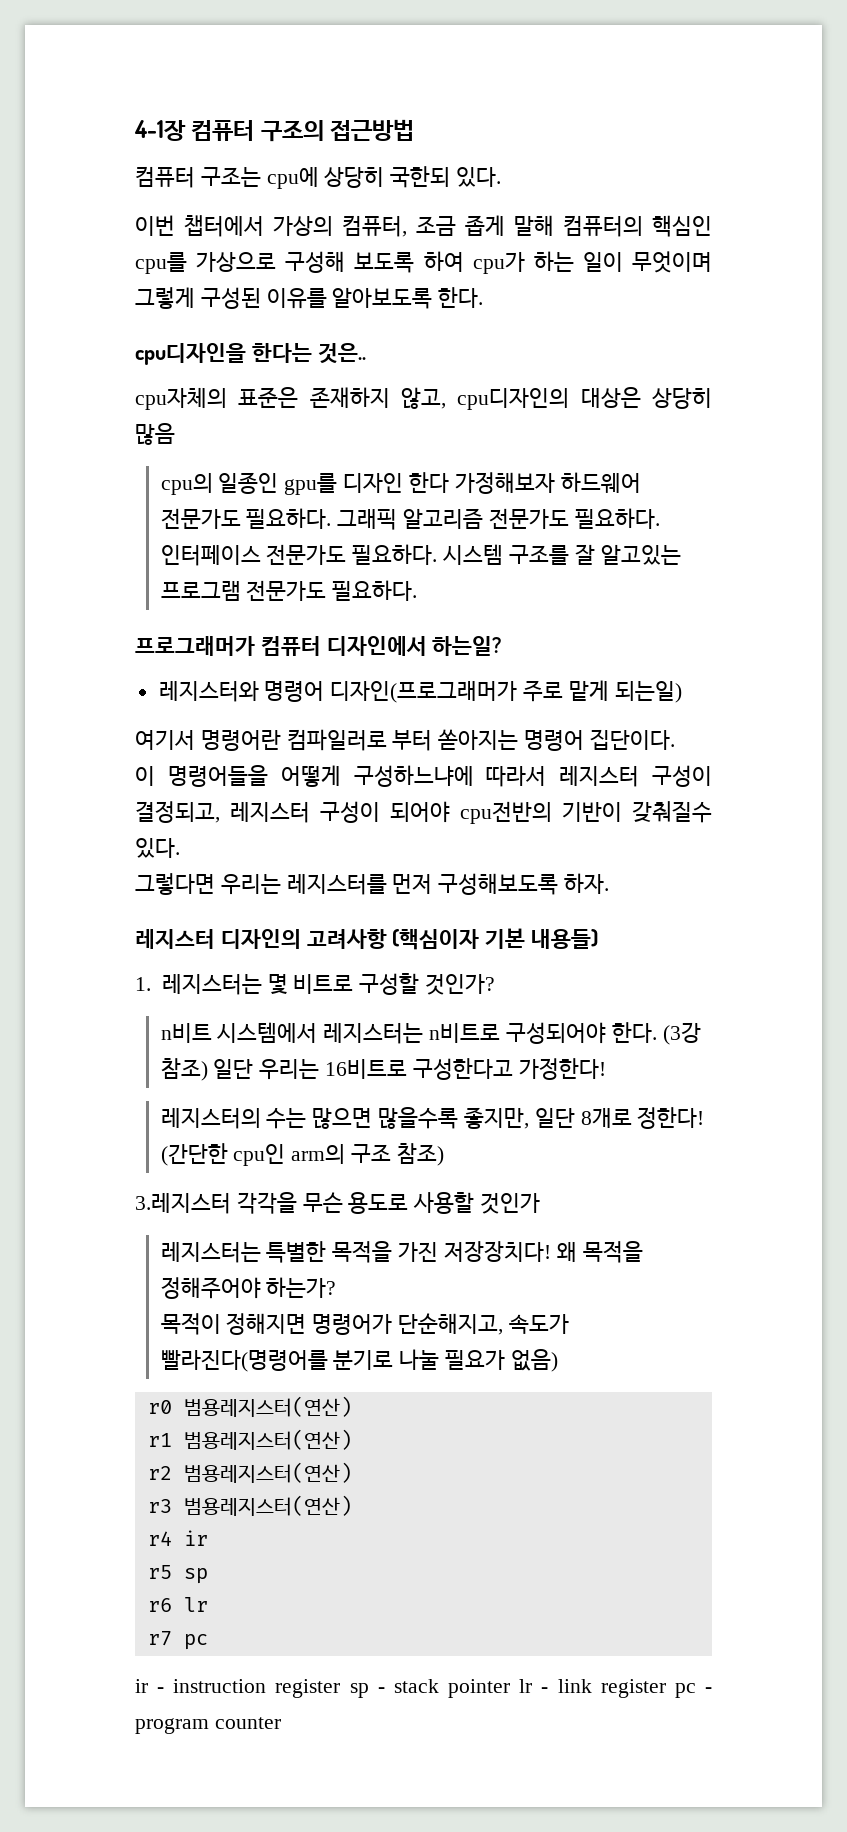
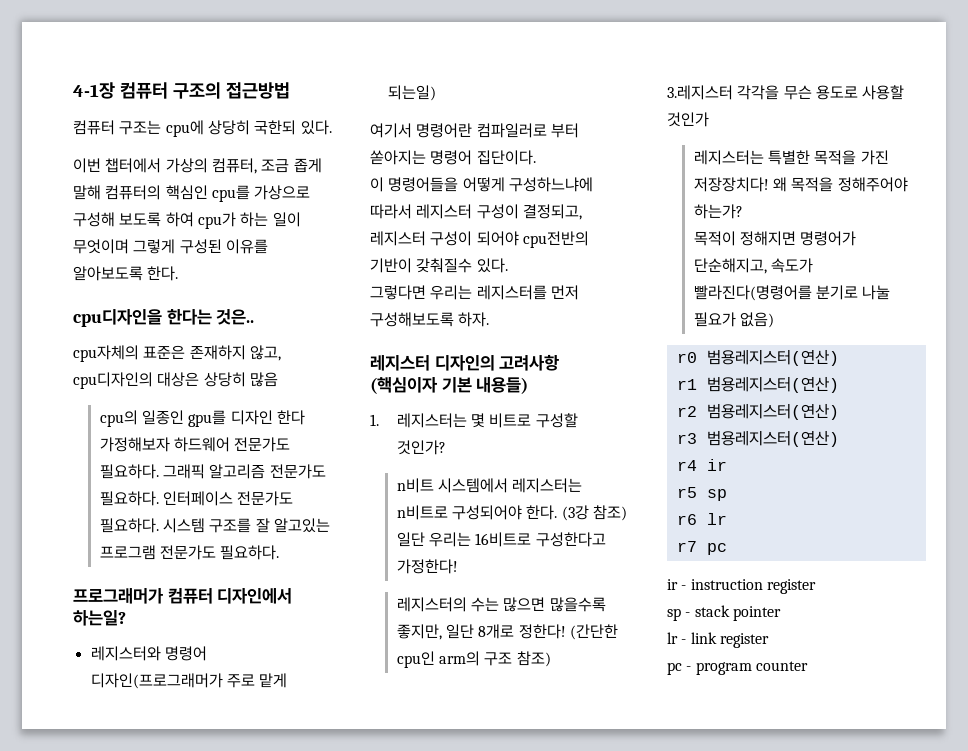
- ir - instruction register sp - stack pointer lr - link register pc - program counter
+ ir - instruction register
+ sp - stack pointer
+ lr - link register
+ pc - program counter

